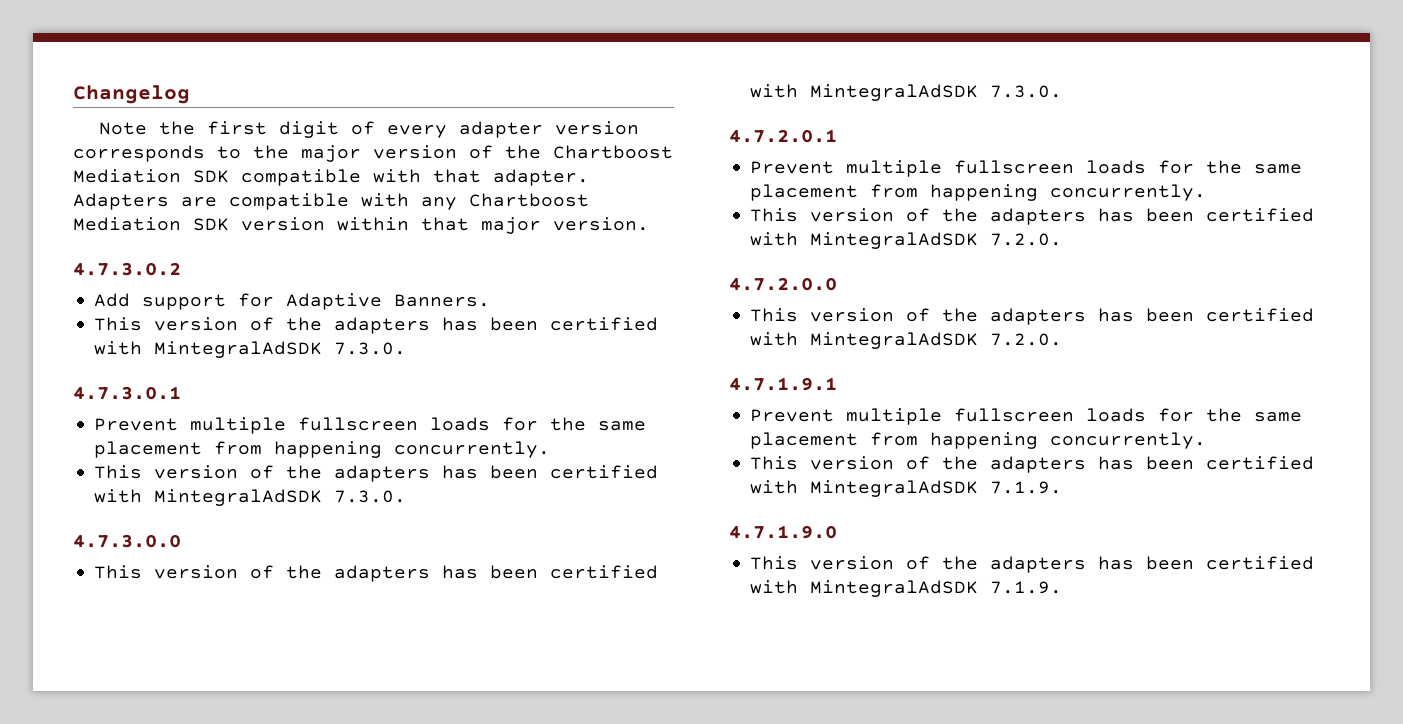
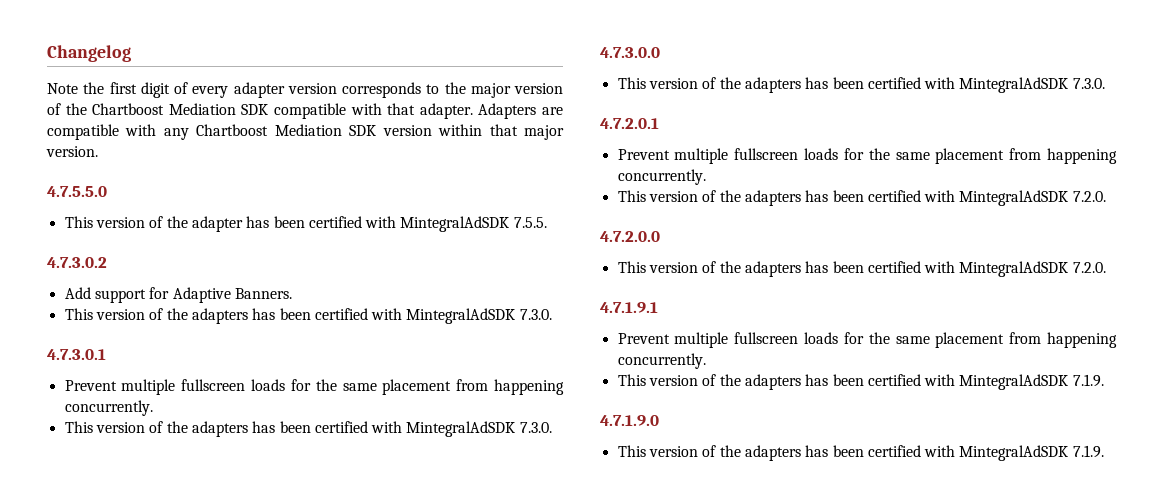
+ 4.7.5.5.0
+ This version of the adapter has been certified with MintegralAdSDK 7.5.5.

